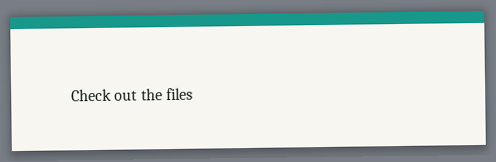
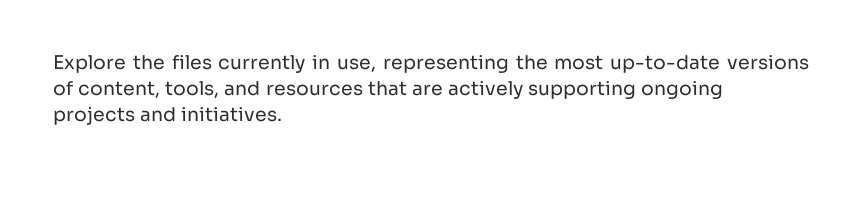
- Check out the files
+ Explore the files currently in use, representing the most up-to-date versions of content, tools, and resources that are actively supporting ongoing projects and initiatives.

